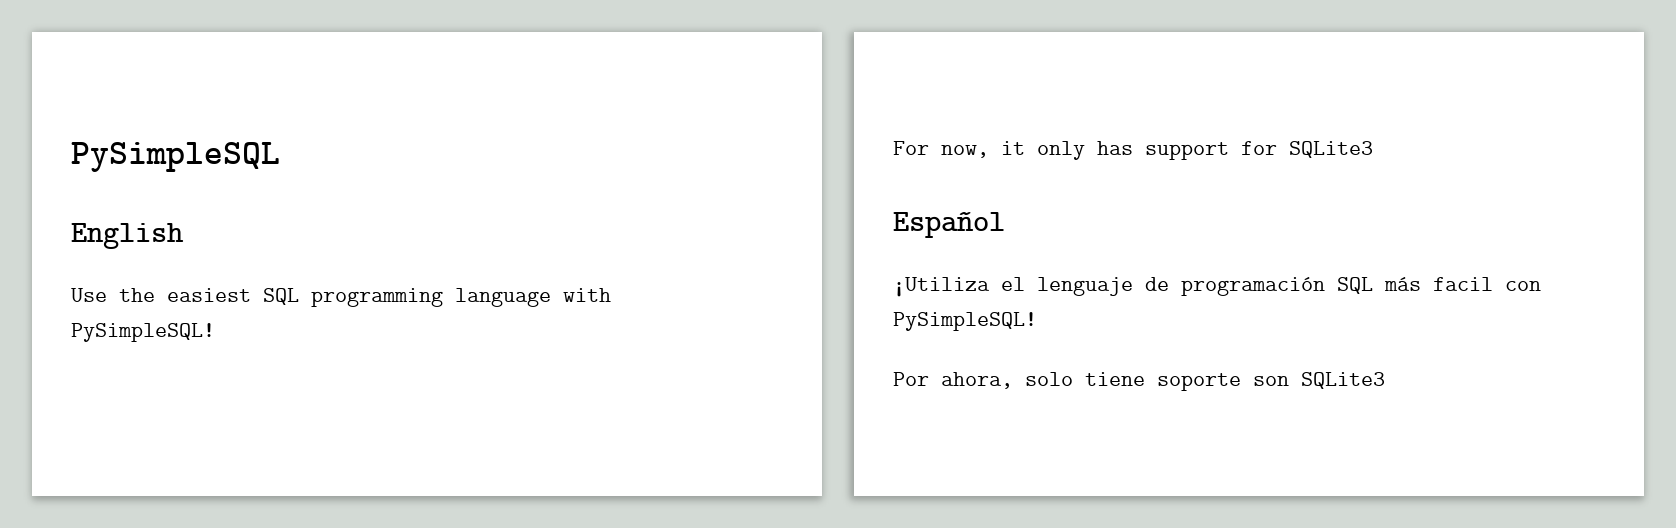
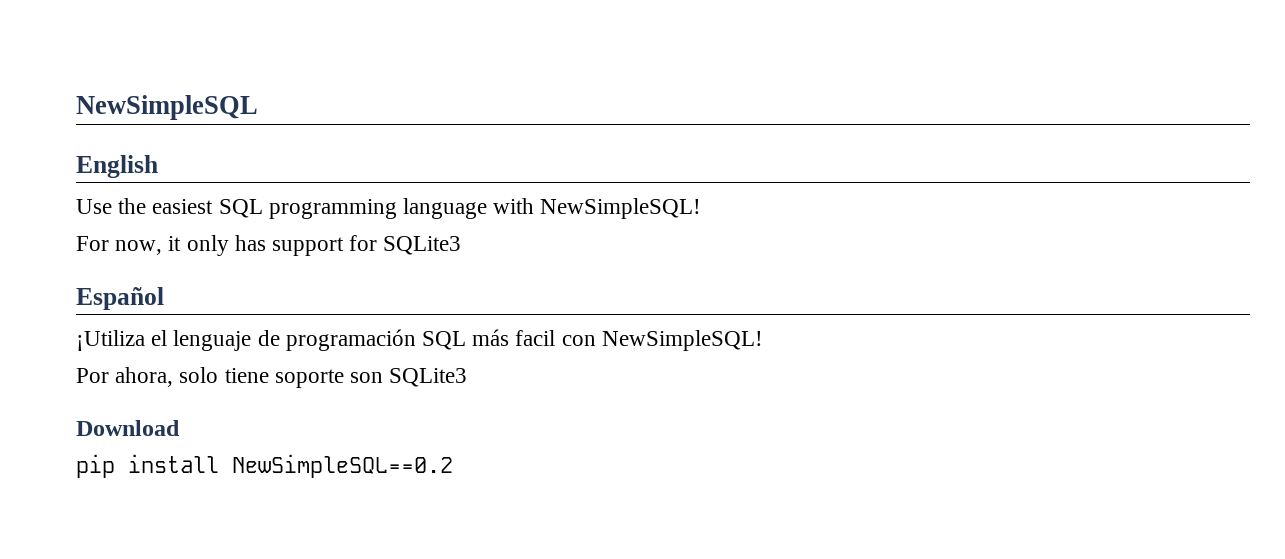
- PySimpleSQL
+ NewSimpleSQL
- Use the easiest SQL programming language with PySimpleSQL!
+ Use the easiest SQL programming language with NewSimpleSQL!
- ¡Utiliza el lenguaje de programación SQL más facil con PySimpleSQL!
+ ¡Utiliza el lenguaje de programación SQL más facil con NewSimpleSQL!
+ Download
+ pip install NewSimpleSQL==0.2

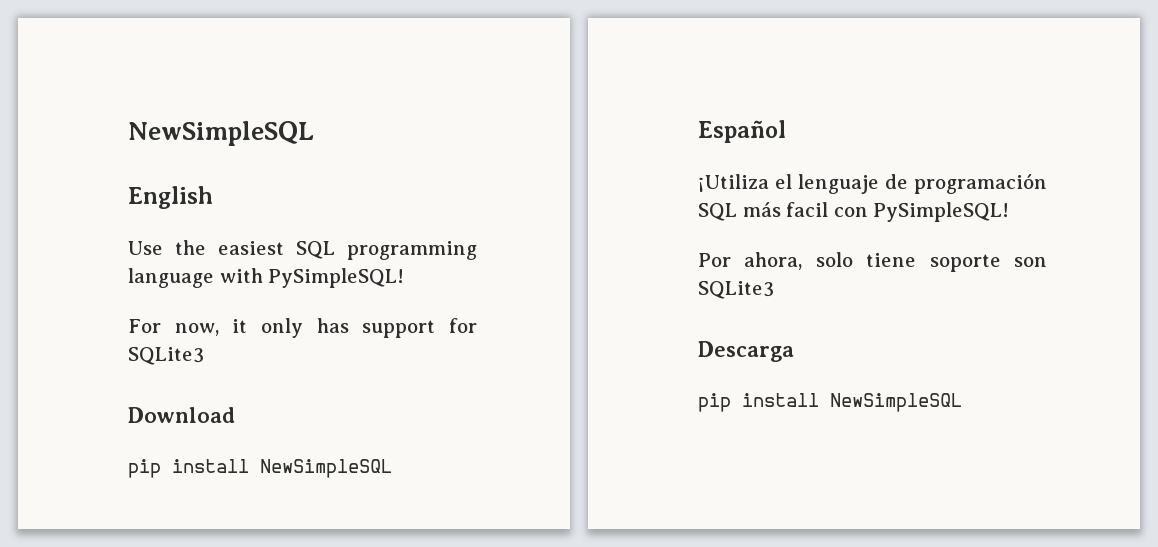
- Use the easiest SQL programming language with NewSimpleSQL!
+ Use the easiest SQL programming language with PySimpleSQL!
+ Download
+ pip install NewSimpleSQL
- ¡Utiliza el lenguaje de programación SQL más facil con NewSimpleSQL!
+ ¡Utiliza el lenguaje de programación SQL más facil con PySimpleSQL!
- Download
- pip install NewSimpleSQL==0.2
+ Descarga
+ pip install NewSimpleSQL

